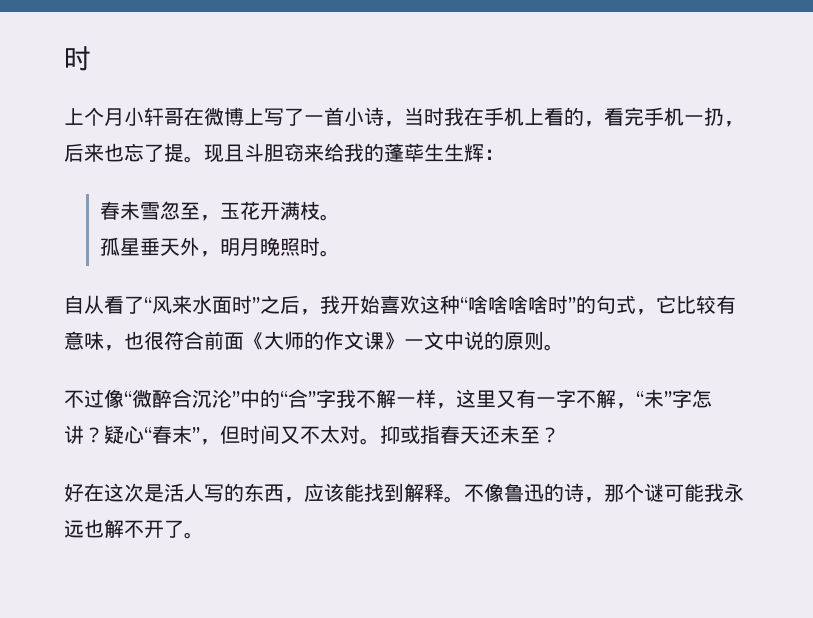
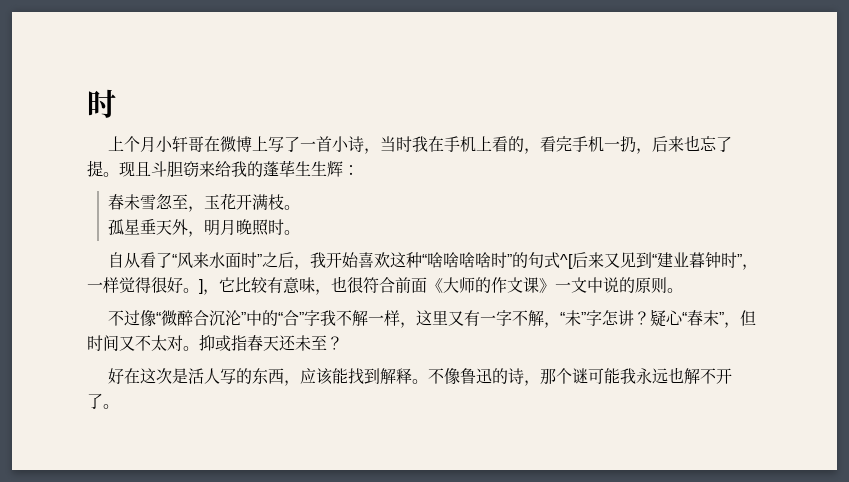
- 自从看了“风来水面时”之后，我开始喜欢这种“啥啥啥啥时”的句式，它比较有意味，也很符合前面《大师的作文课》一文中说的原则。
+ 自从看了“风来水面时”之后，我开始喜欢这种“啥啥啥啥时”的句式^[后来又见到“建业暮钟时”，一样觉得很好。]，它比较有意味，也很符合前面《大师的作文课》一文中说的原则。

